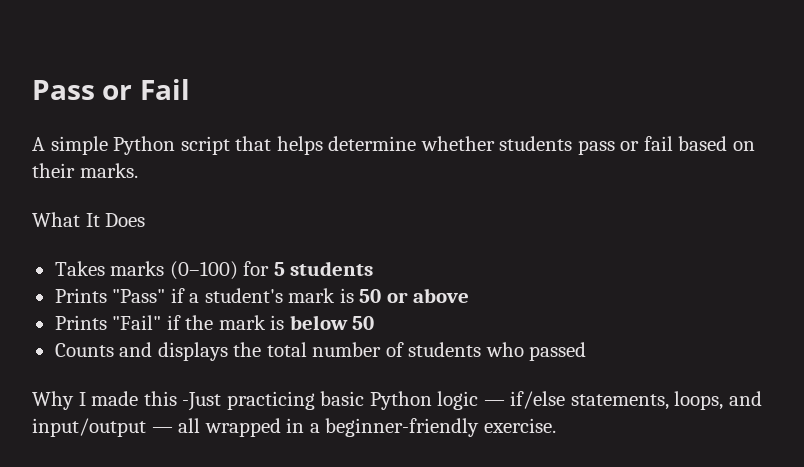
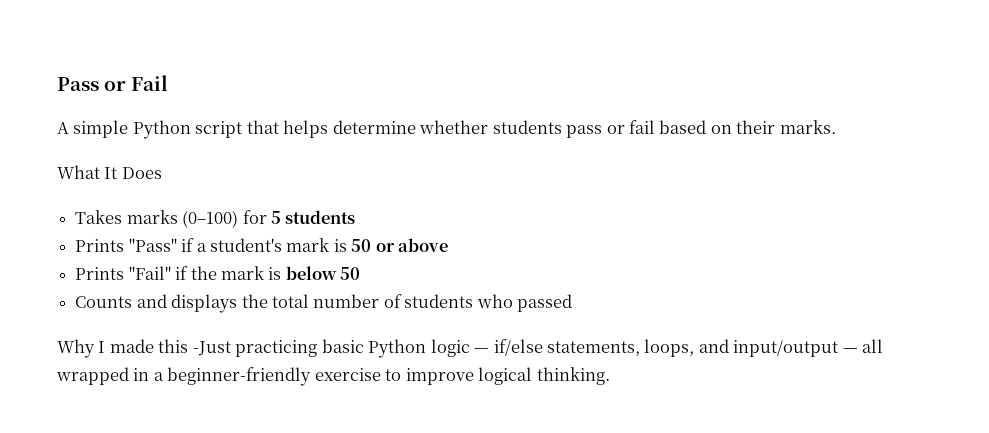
- Why I made this -Just practicing basic Python logic — if/else statements, loops, and input/output — all wrapped in a beginner-friendly exercise.
+ Why I made this -Just practicing basic Python logic — if/else statements, loops, and input/output — all wrapped in a beginner-friendly exercise to improve logical thinking.

